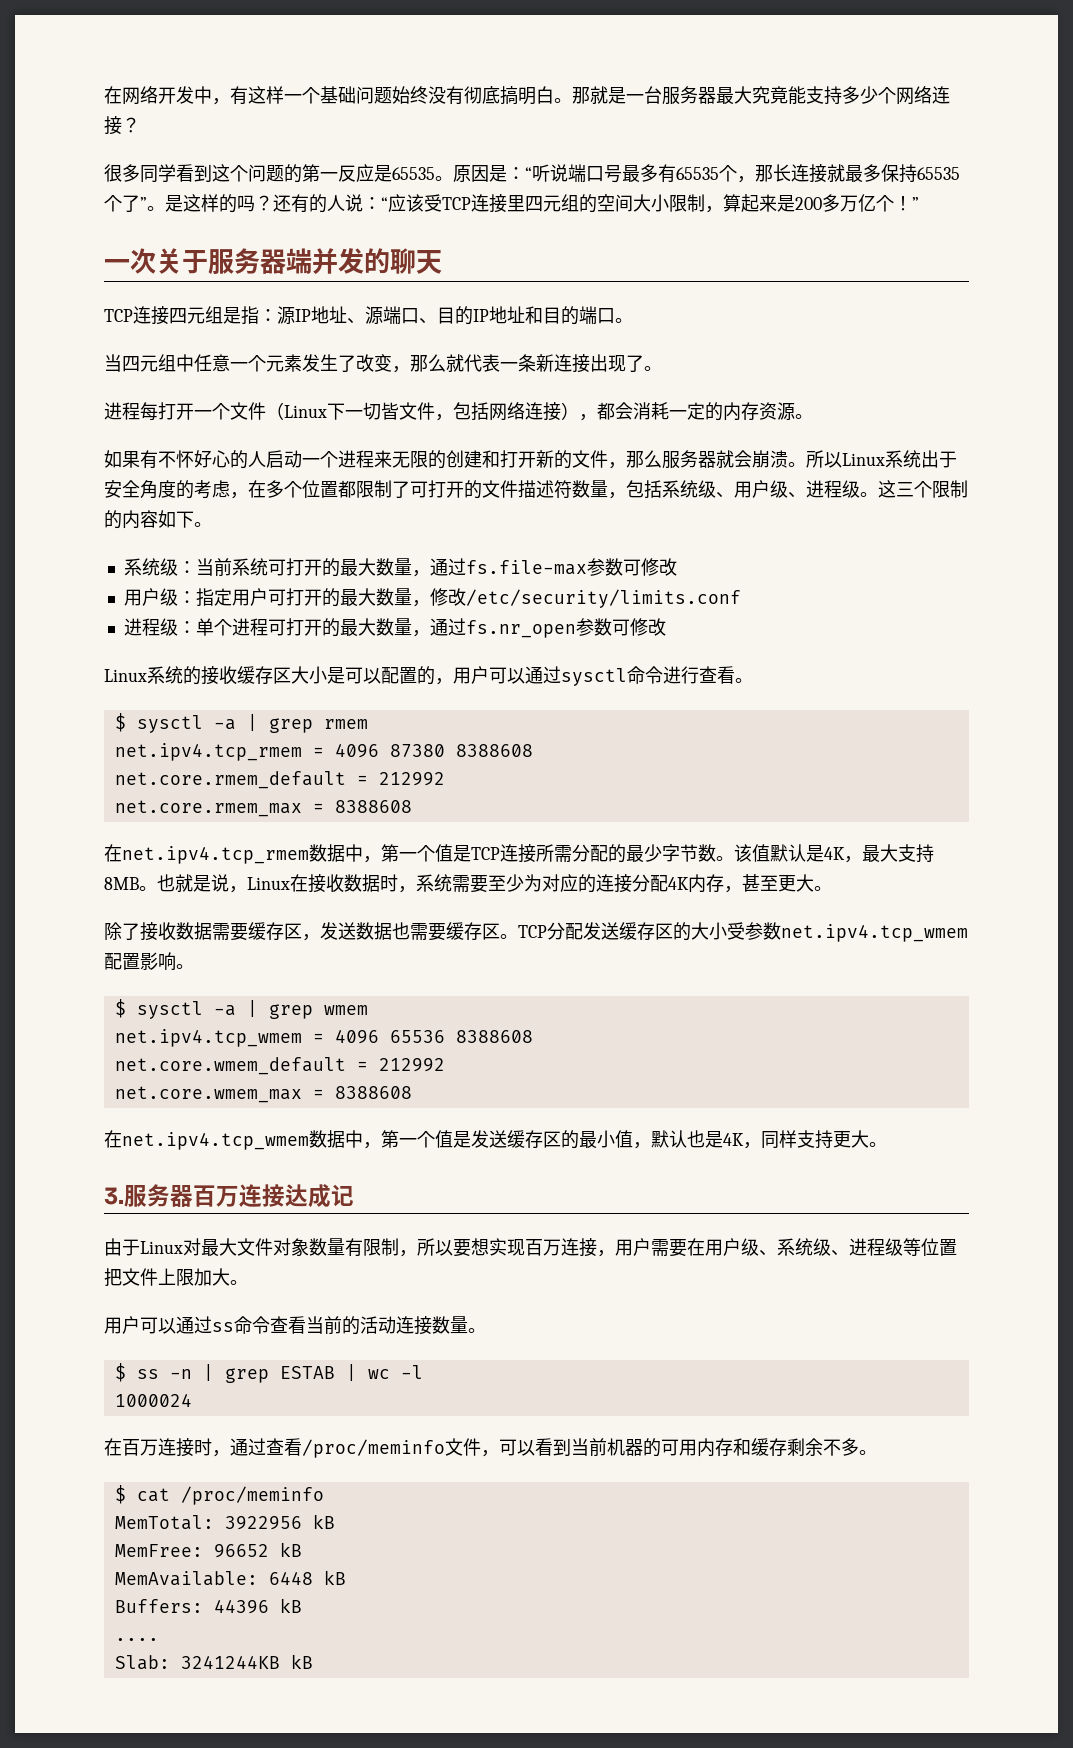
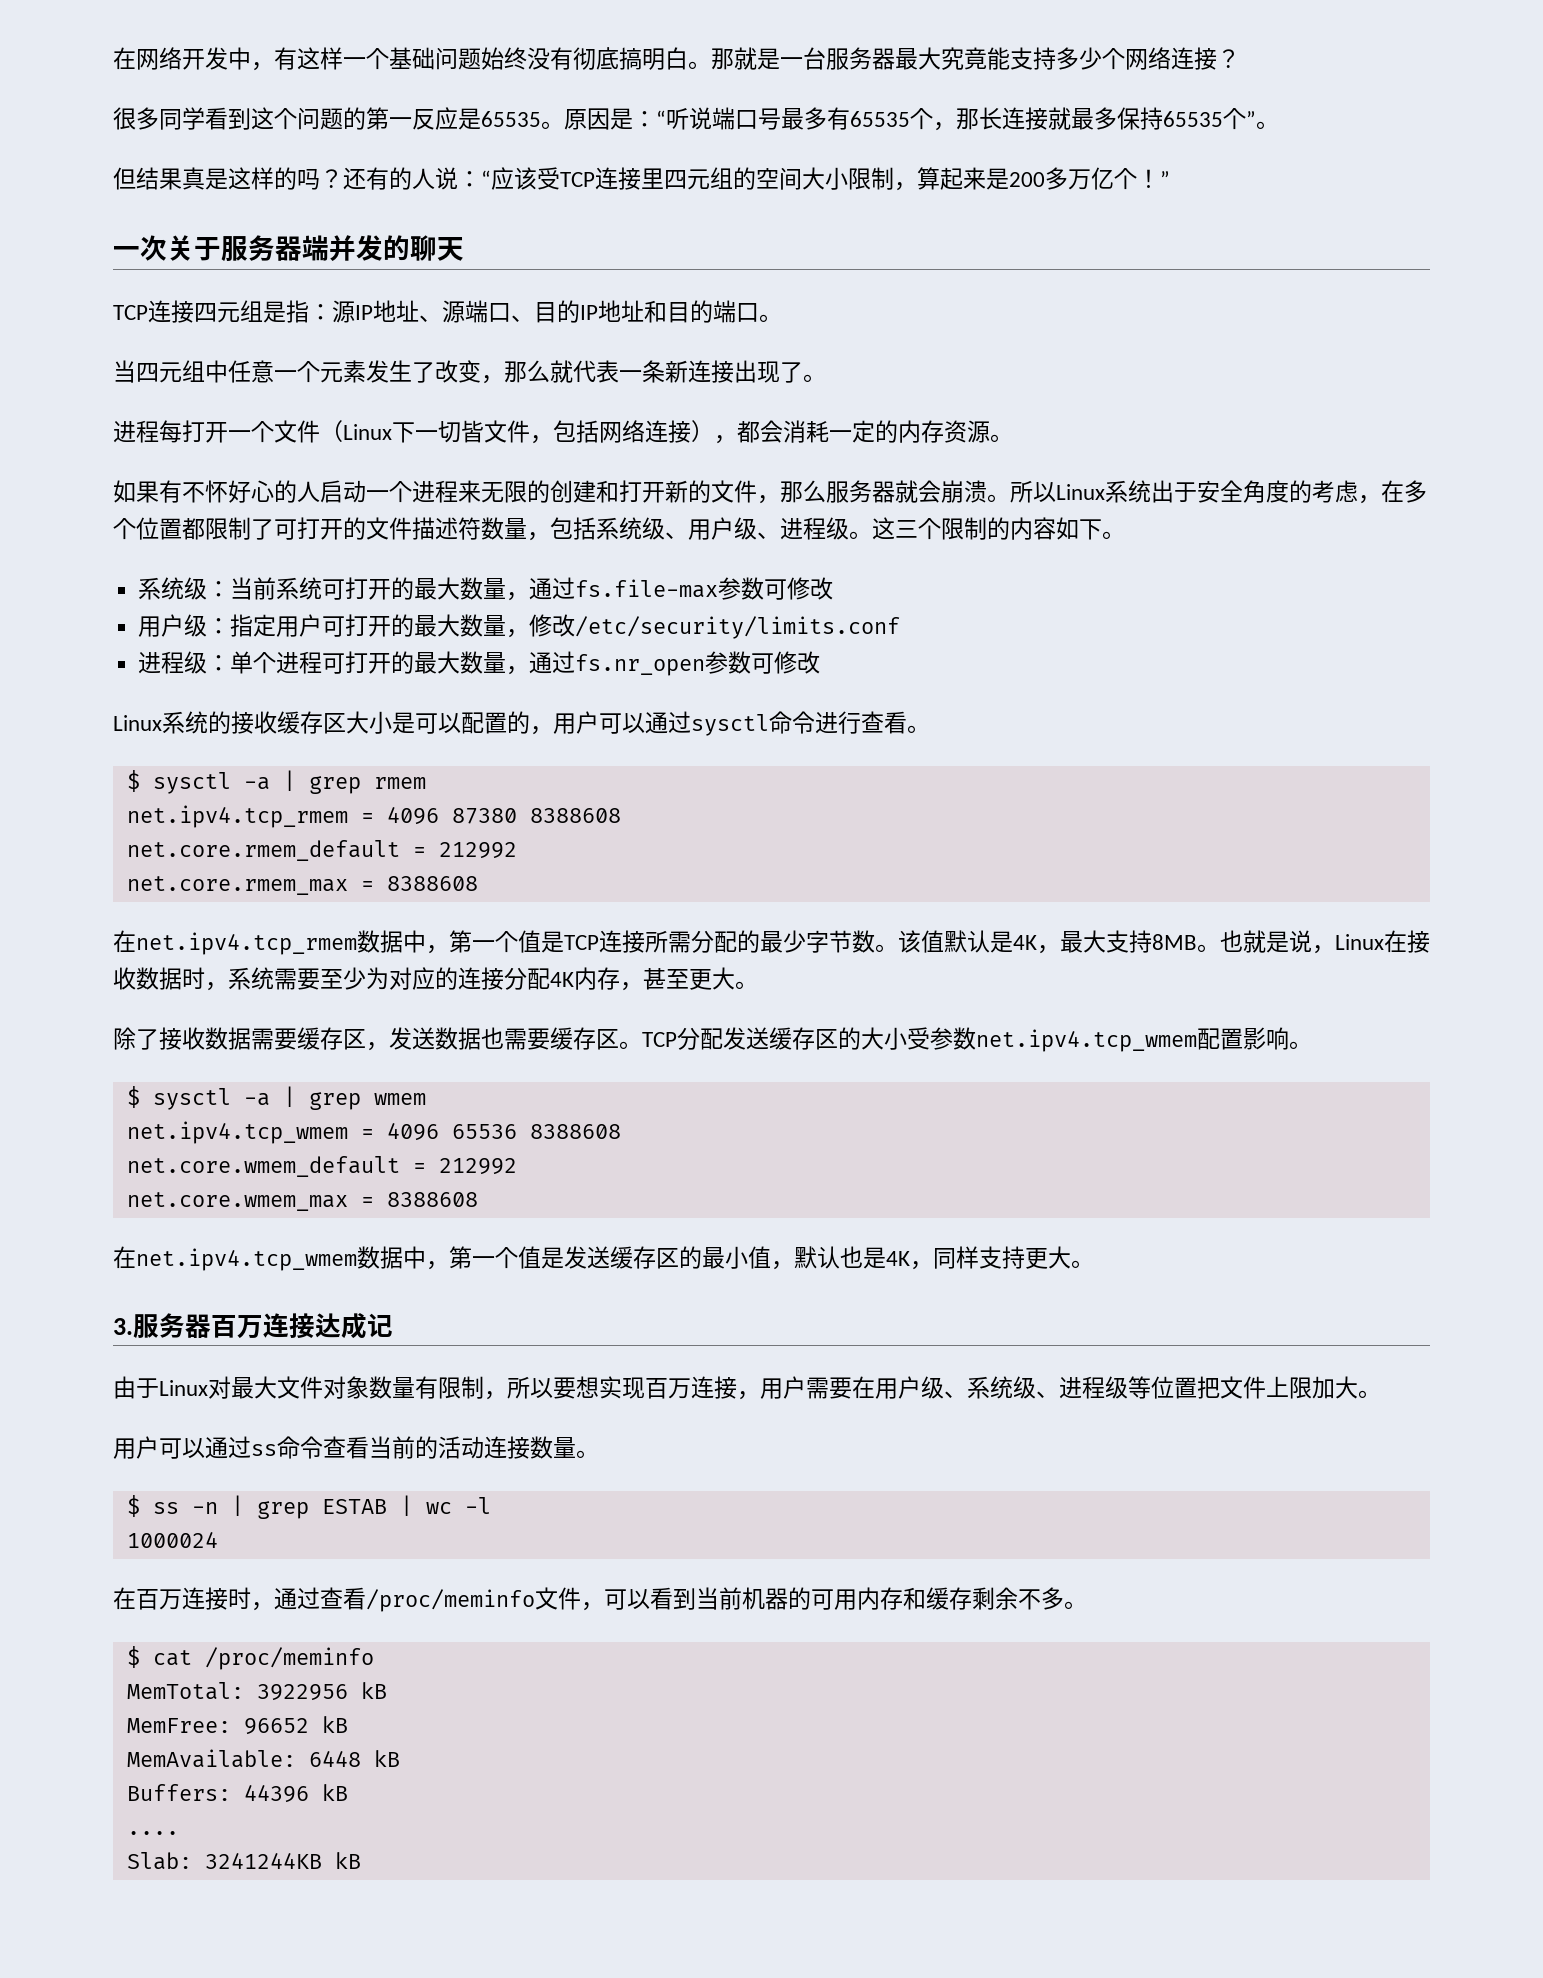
- 原因是：“听说端口号最多有65535个，那长连接就最多保持65535个了”。是这样的吗？
+ 原因是：“听说端口号最多有65535个，那长连接就最多保持65535个”。
+ 但结果真是这样的吗？

